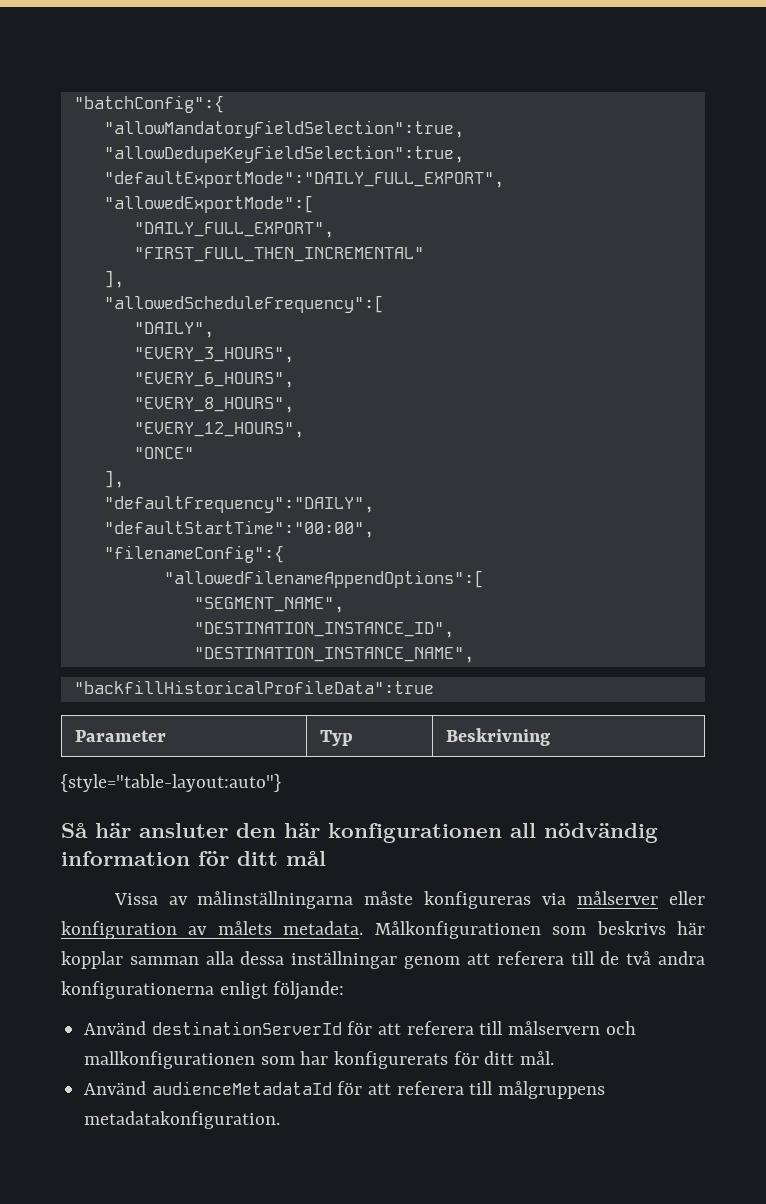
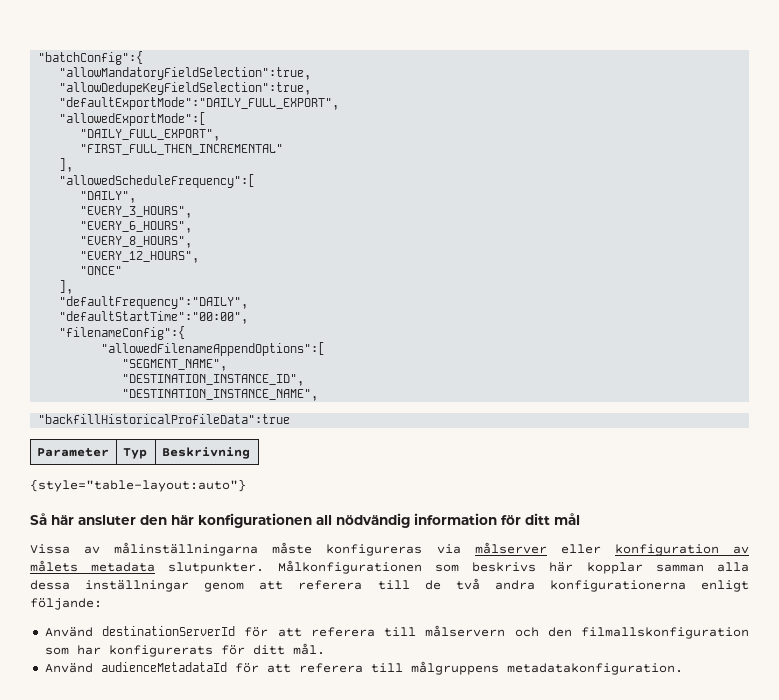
- Vissa av målinställningarna måste konfigureras via målserver eller konfiguration av målets metadata.
+ Vissa av målinställningarna måste konfigureras via målserver eller konfiguration av målets metadata slutpunkter.
- Använd destinationServerId för att referera till målservern och mallkonfigurationen som har konfigurerats för ditt mål.
+ Använd destinationServerId för att referera till målservern och den filmallskonfiguration som har konfigurerats för ditt mål.

